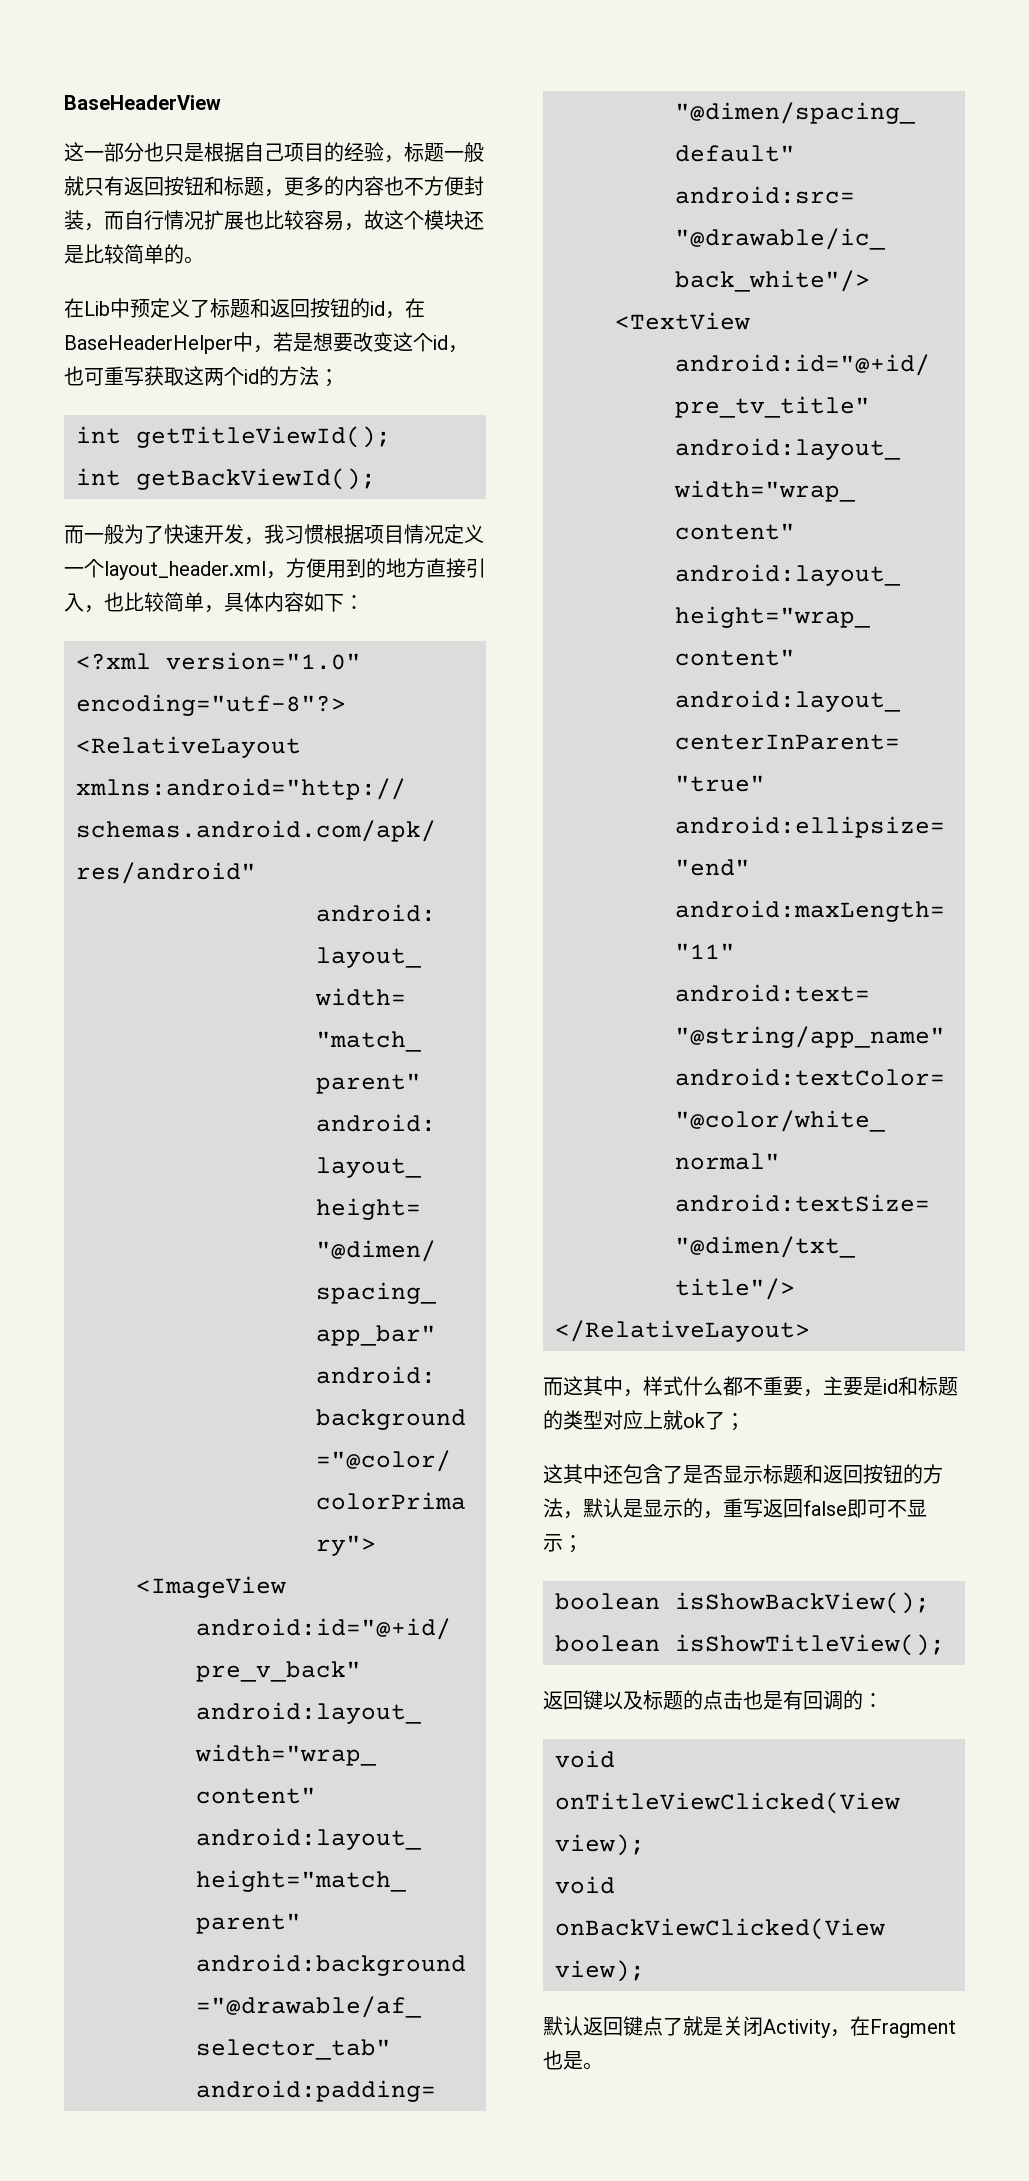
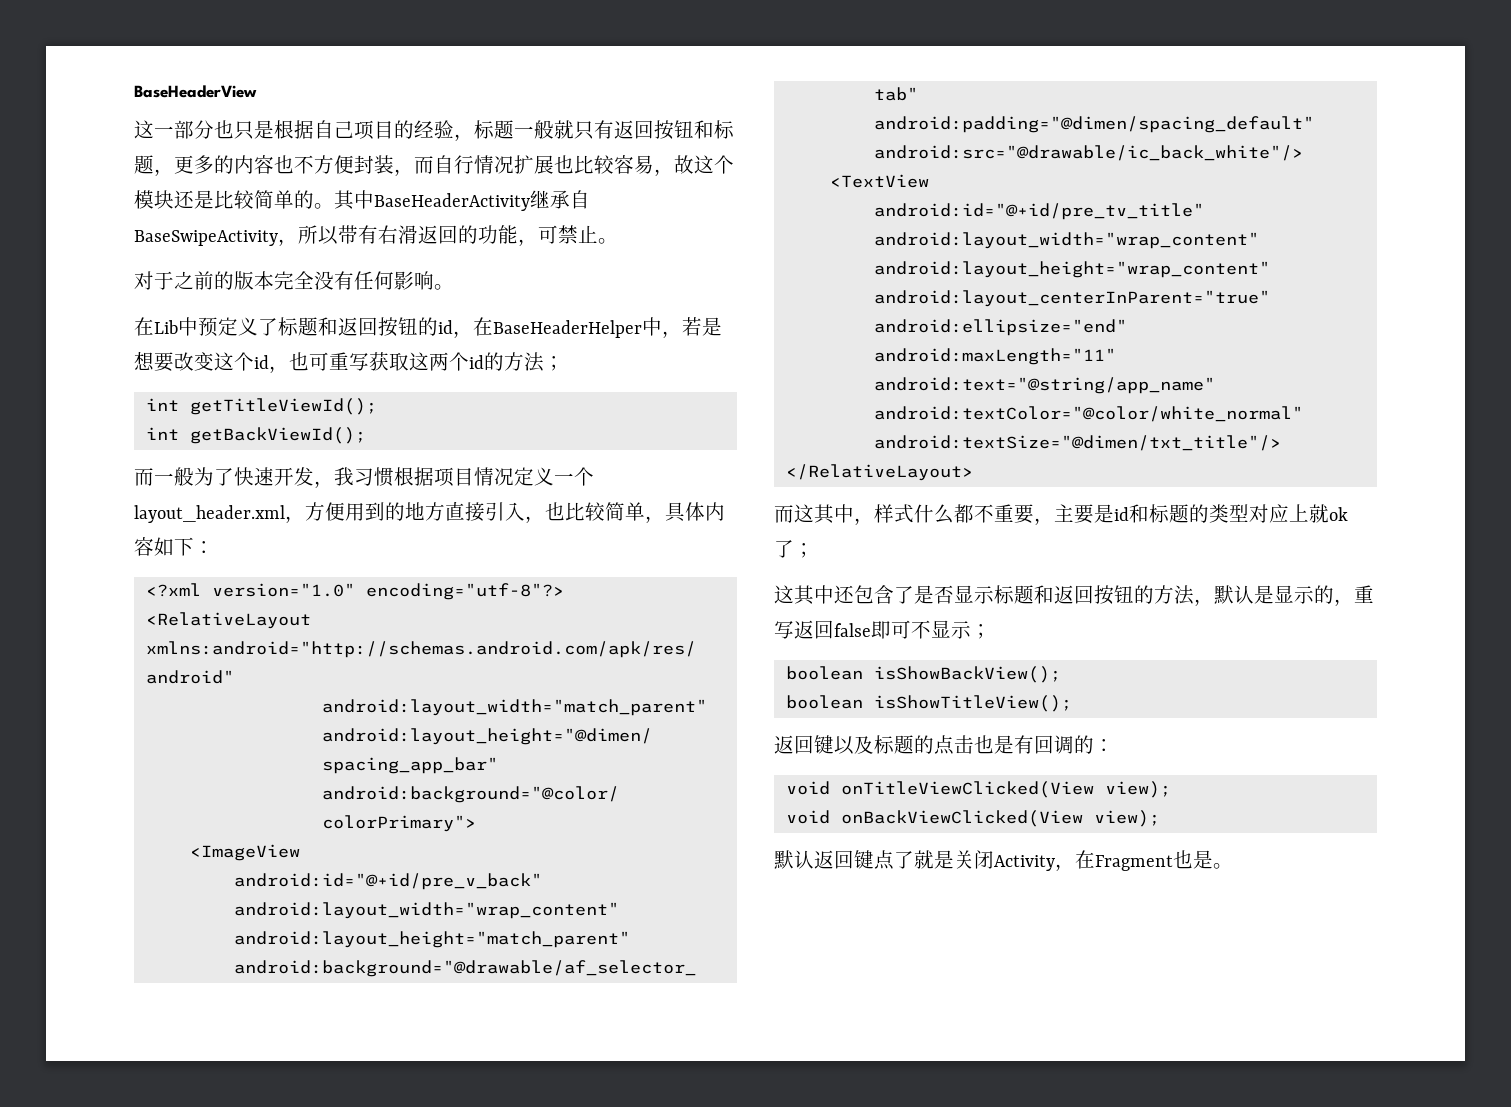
+ 其中BaseHeaderActivity继承自BaseSwipeActivity，所以带有右滑返回的功能，可禁止。
+ 对于之前的版本完全没有任何影响。

